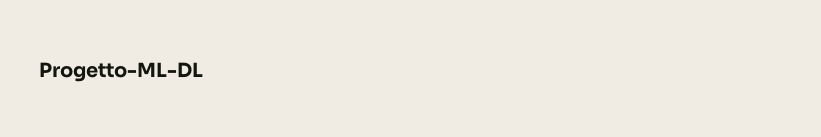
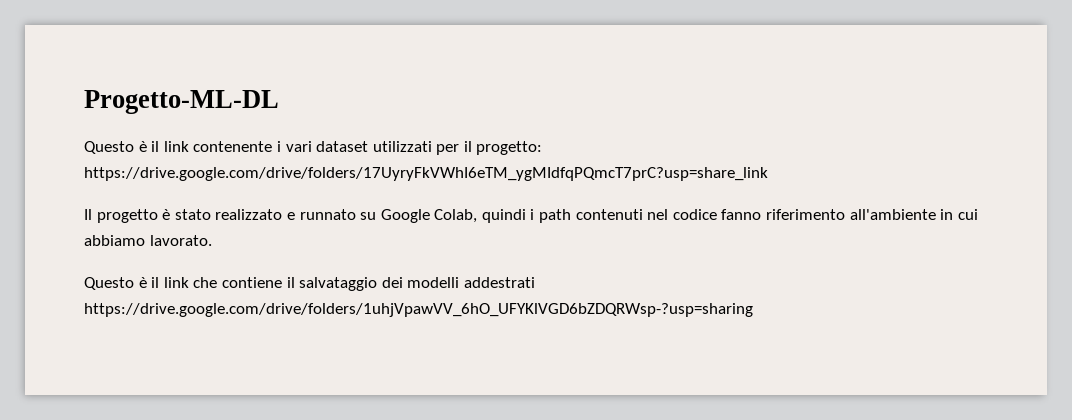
+ Questo è il link contenente i vari dataset utilizzati per il progetto: https://drive.google.com/drive/folders/17UyryFkVWhI6eTM_ygMIdfqPQmcT7prC?usp=share_link
+ Il progetto è stato realizzato e runnato su Google Colab, quindi i path contenuti nel codice fanno riferimento all'ambiente in cui abbiamo lavorato.
+ Questo è il link che contiene il salvataggio dei modelli addestrati https://drive.google.com/drive/folders/1uhjVpawVV_6hO_UFYKlVGD6bZDQRWsp-?usp=sharing

